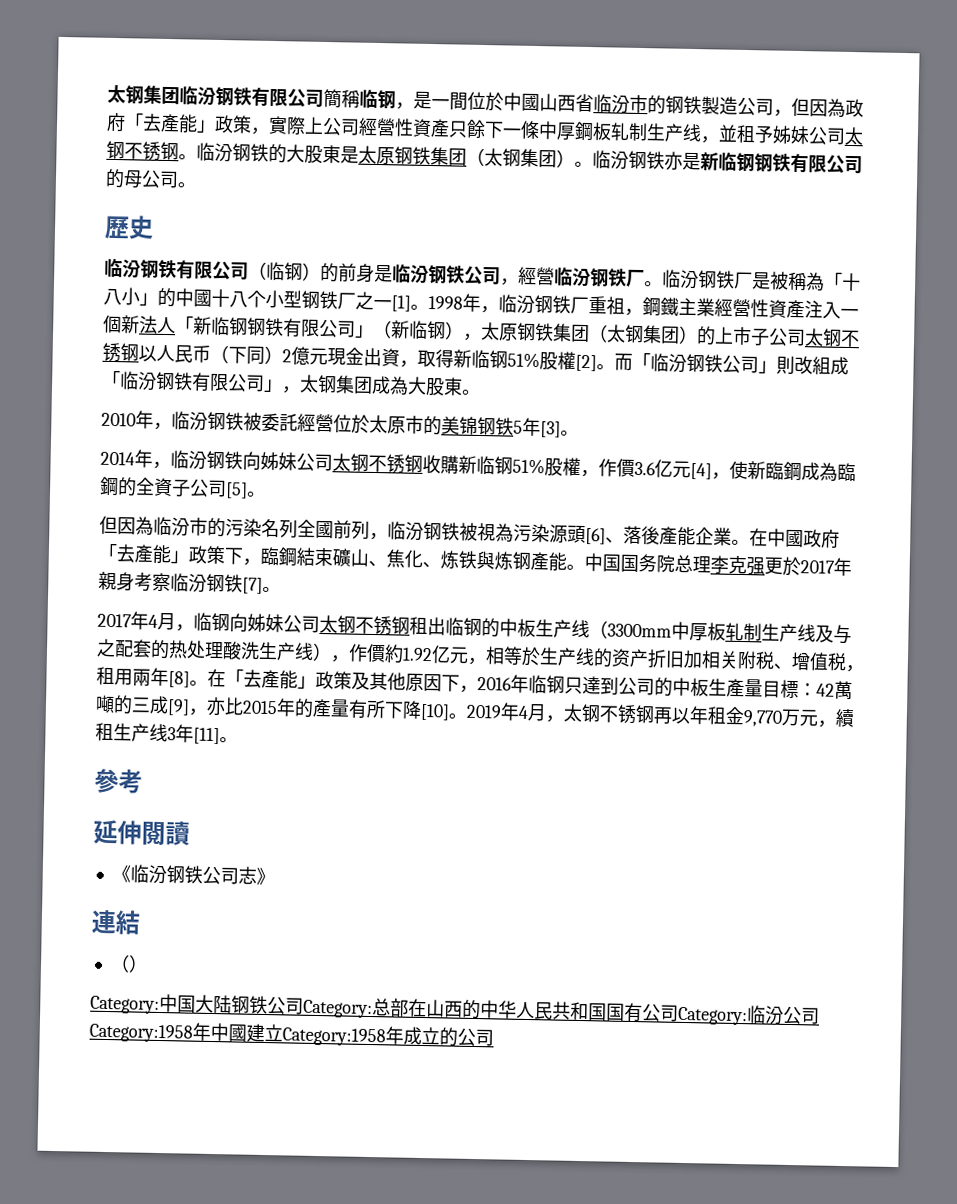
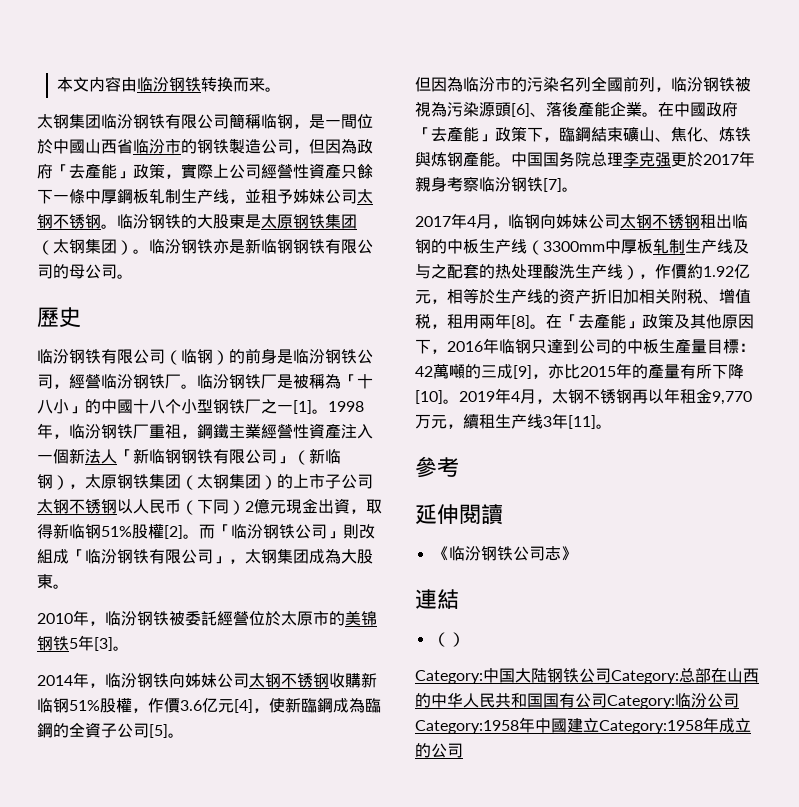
+ 本文内容由临汾钢铁转换而来。

